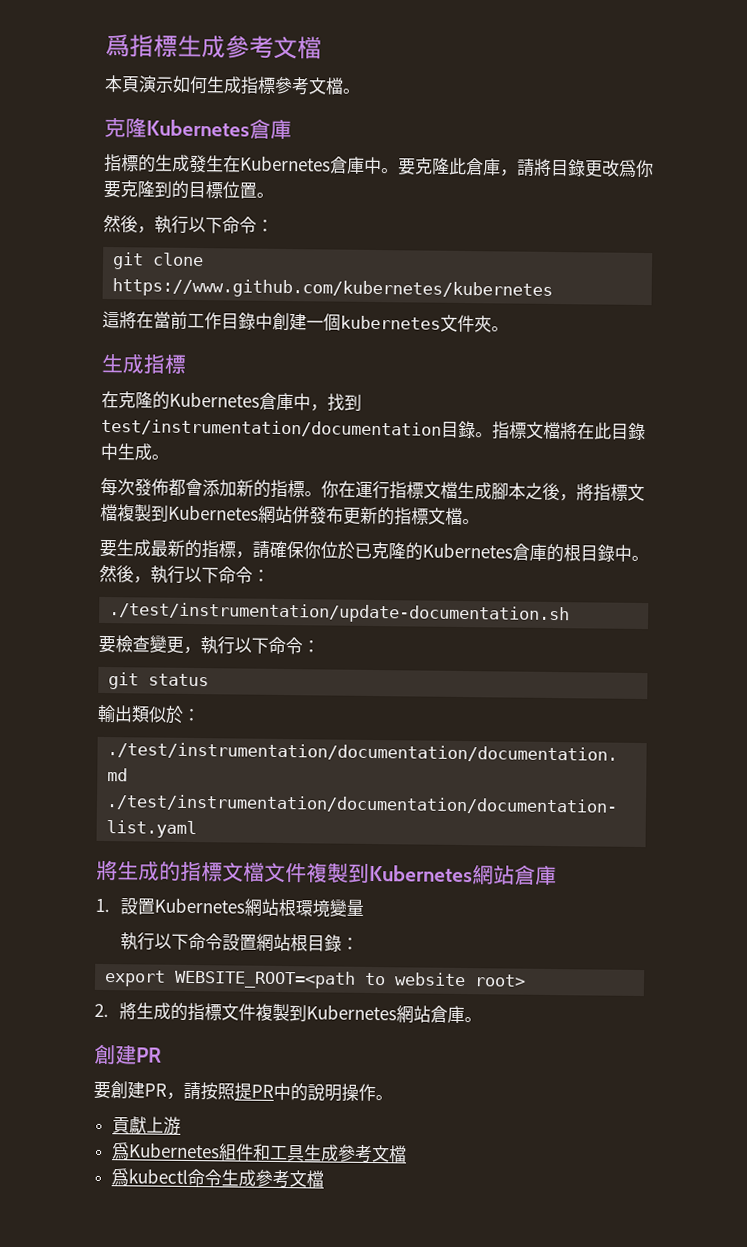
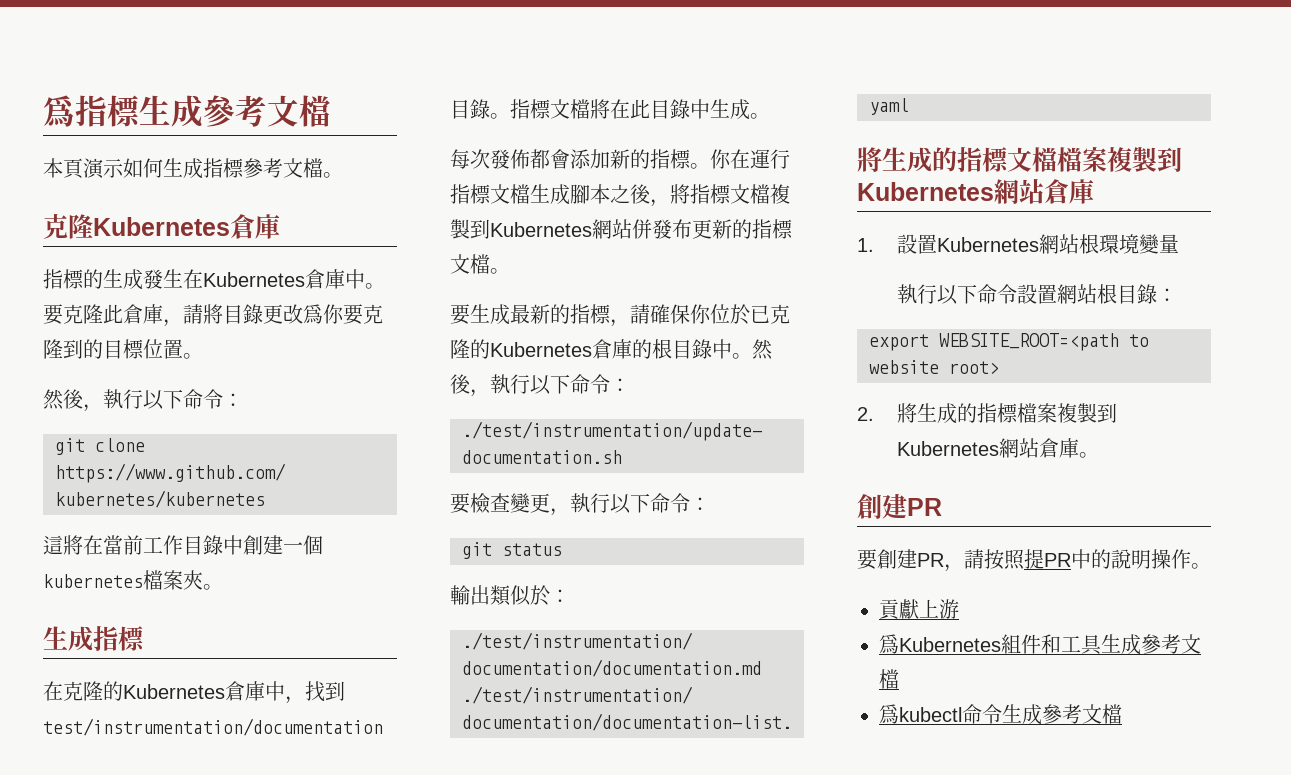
- 這將在當前工作目錄中創建一個kubernetes文件夾。
+ 這將在當前工作目錄中創建一個kubernetes檔案夾。
- 將生成的指標文檔文件複製到Kubernetes網站倉庫
+ 將生成的指標文檔檔案複製到Kubernetes網站倉庫
- 2.將生成的指標文件複製到Kubernetes網站倉庫。
+ 2.將生成的指標檔案複製到Kubernetes網站倉庫。

